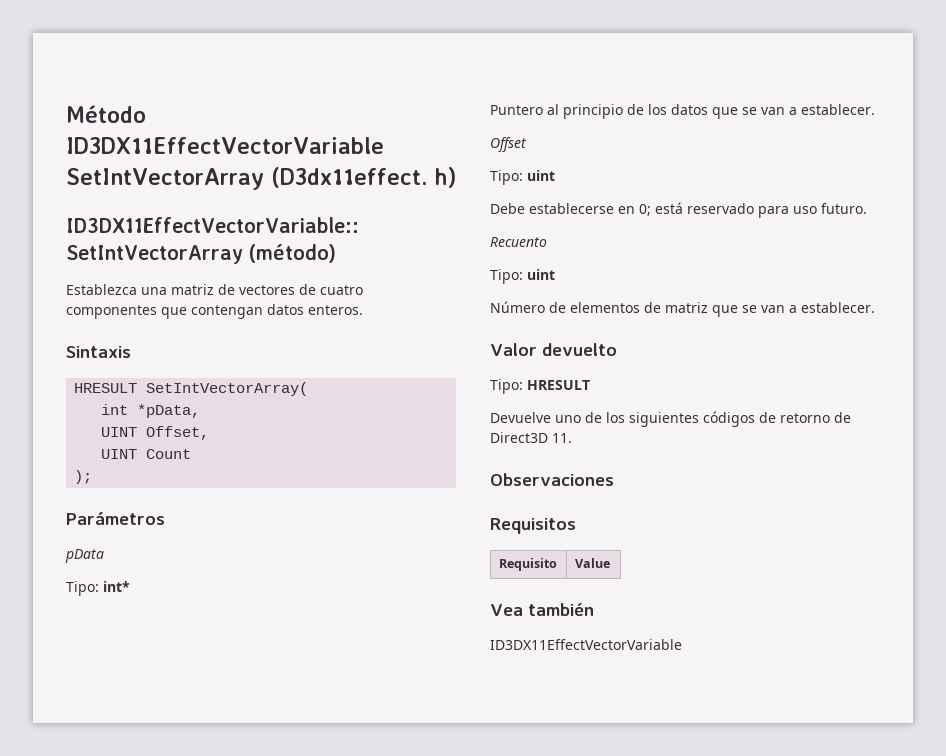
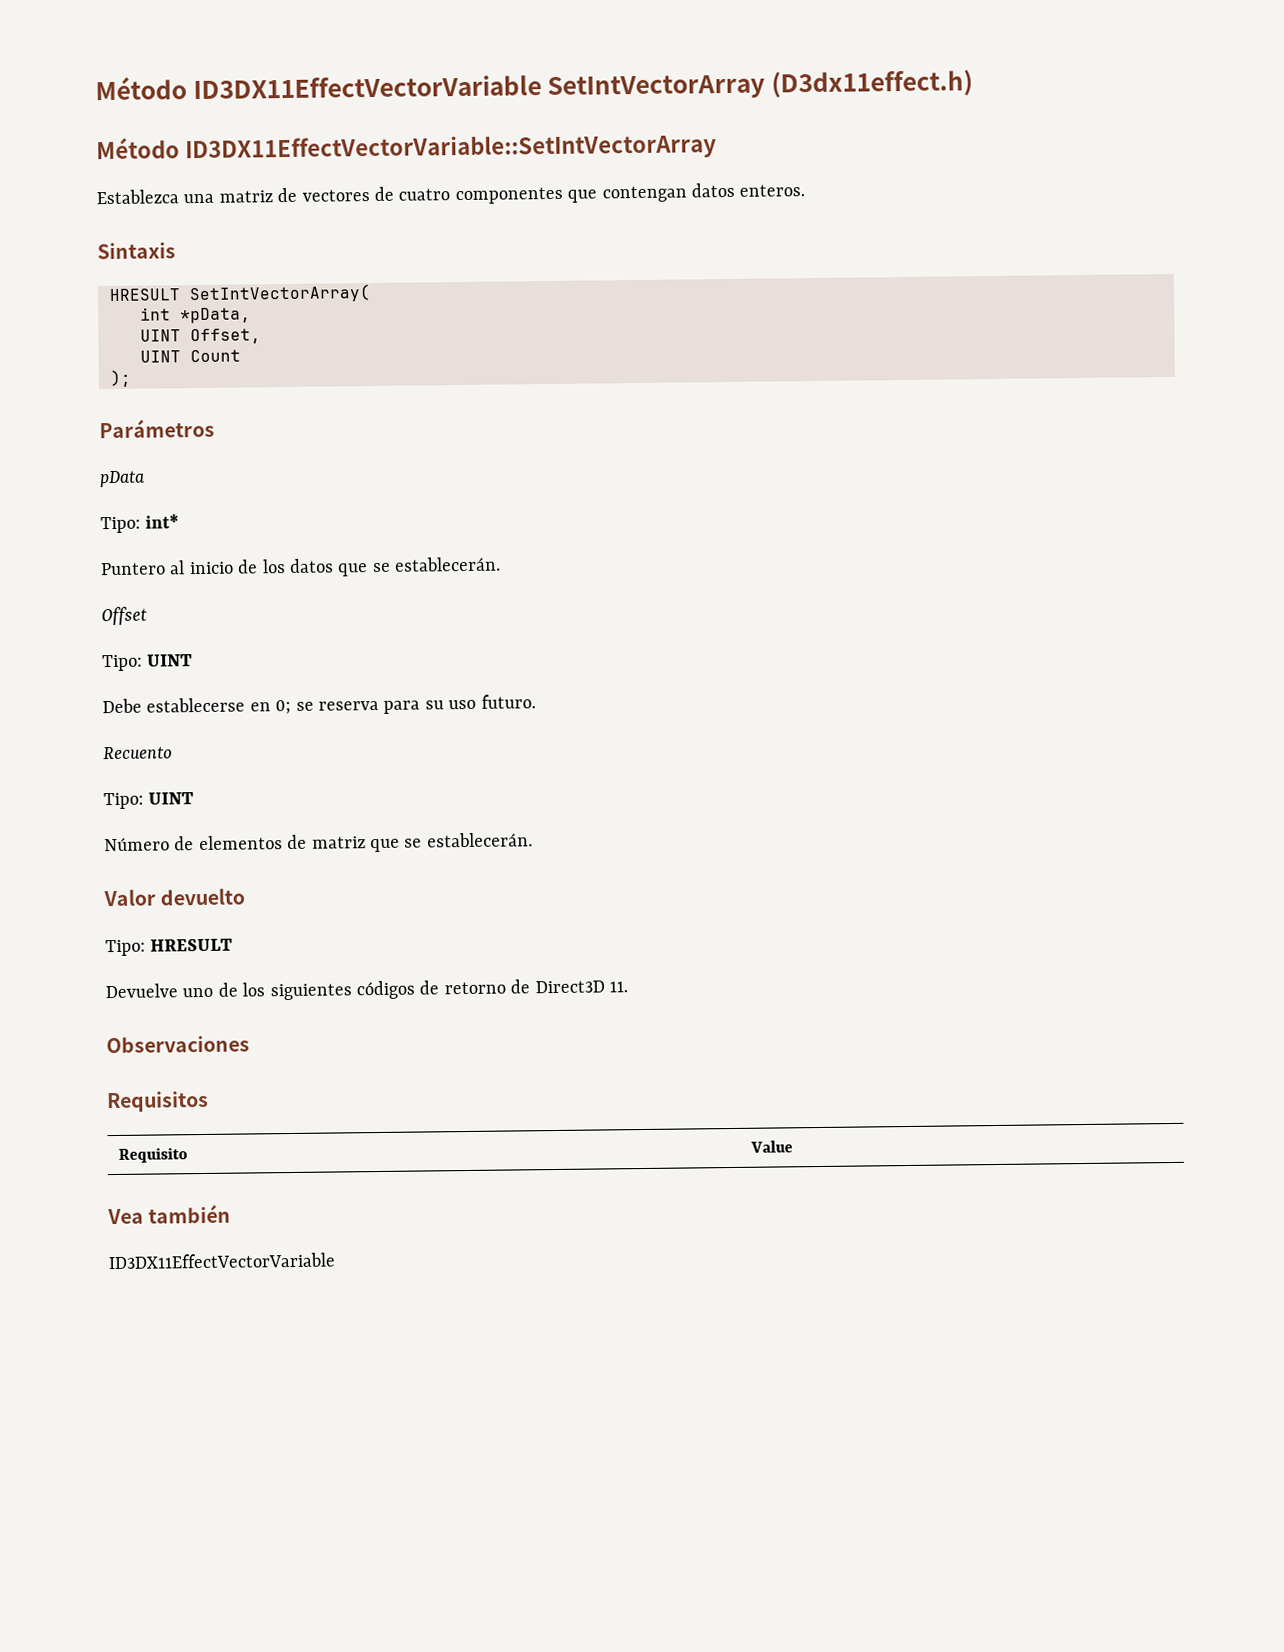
- Método ID3DX11EffectVectorVariable SetIntVectorArray (D3dx11effect. h)
- ID3DX11EffectVectorVariable:: SetIntVectorArray (método)
+ Método ID3DX11EffectVectorVariable SetIntVectorArray (D3dx11effect.h)
+ Método ID3DX11EffectVectorVariable::SetIntVectorArray
- Puntero al principio de los datos que se van a establecer.
+ Puntero al inicio de los datos que se establecerán.
  Offset
- Tipo: uint
+ Tipo: UINT
- Debe establecerse en 0; está reservado para uso futuro.
+ Debe establecerse en 0; se reserva para su uso futuro.
  Recuento
- Tipo: uint
+ Tipo: UINT
- Número de elementos de matriz que se van a establecer.
+ Número de elementos de matriz que se establecerán.

